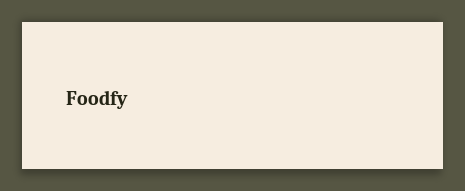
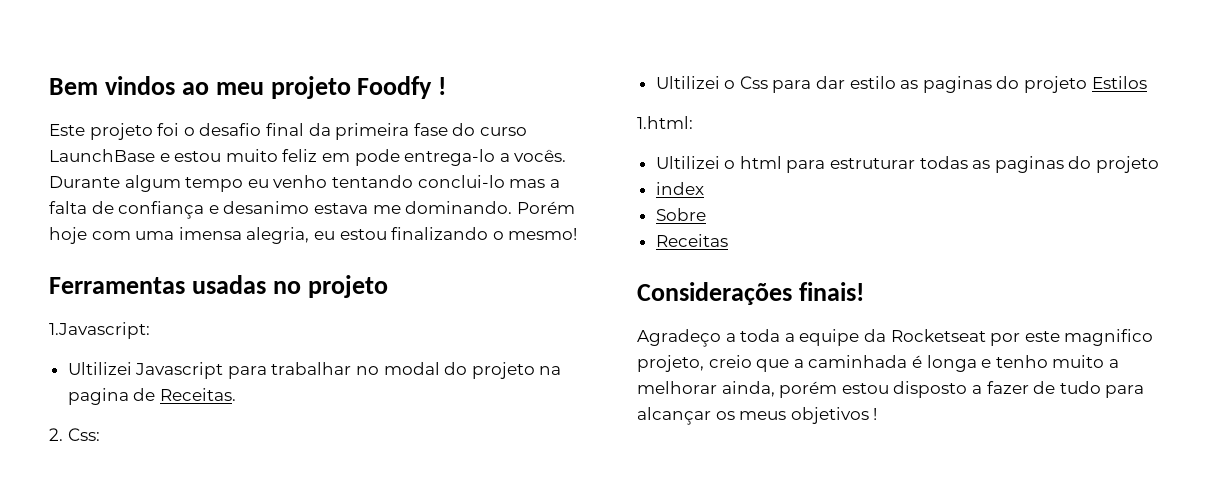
- Foodfy
+ Bem vindos ao meu projeto Foodfy !
+ Este projeto foi o desafio final da primeira fase do curso LaunchBase e estou muito feliz em pode entrega-lo a vocês. Durante algum tempo eu venho tentando conclui-lo mas a falta de confiança e desanimo estava me dominando. Porém hoje com uma imensa alegria, eu estou finalizando o mesmo!
+ Ferramentas usadas no projeto
+ 1.Javascript:
+ Ultilizei Javascript para trabalhar no modal do projeto na pagina de Receitas.
+ 2. Css:
+ Ultilizei o Css para dar estilo as paginas do projeto Estilos
+ 1.html:
+ Ultilizei o html para estruturar todas as paginas do projeto
+ index
+ Sobre
+ Receitas
+ Considerações finais!
+ Agradeço a toda a equipe da Rocketseat por este magnifico projeto, creio que a caminhada é longa e tenho muito a melhorar ainda, porém estou disposto a fazer de tudo para alcançar os meus objetivos !

